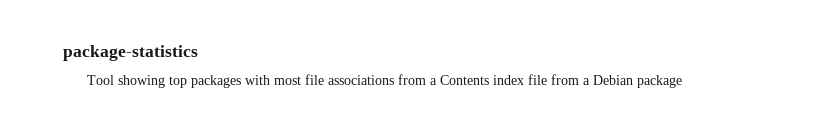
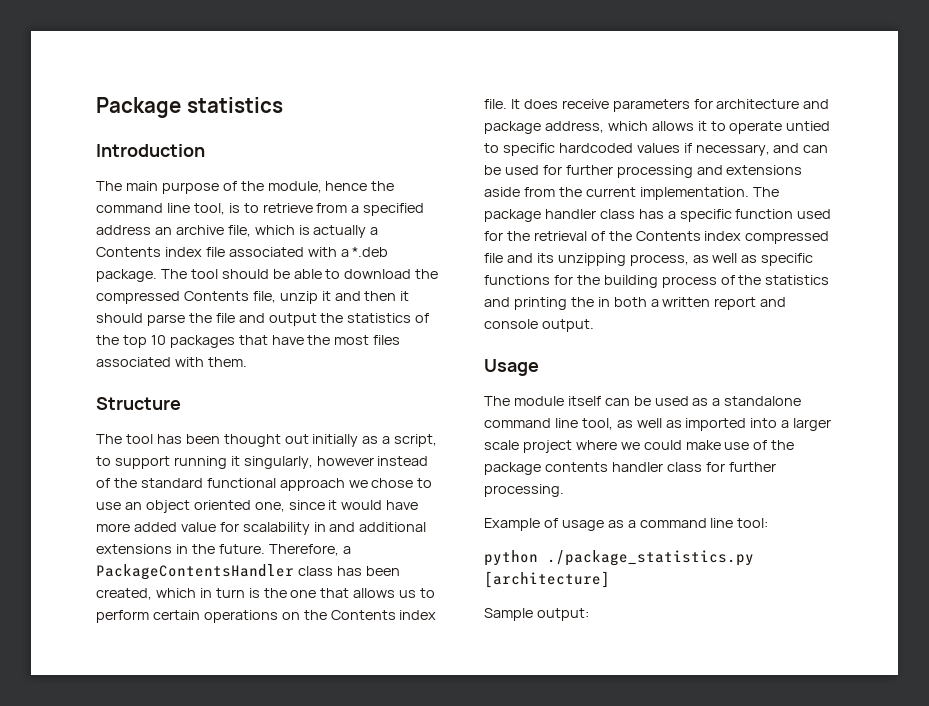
- package-statistics
- Tool showing top packages with most file associations from a Contents index file from a Debian package
+ Package statistics
+ Introduction
+ The main purpose of the module, hence the command line tool, is to retrieve from a specified address an archive file, which is actually a Contents index file associated with a *.deb package. The tool should be able to download the compressed Contents file, unzip it and then it should parse the file and output the statistics of the top 10 packages that have the most files associated with them.
+ Structure
+ The tool has been thought out initially as a script, to support running it singularly, however instead of the standard functional approach we chose to use an object oriented one, since it would have more added value for scalability in and additional extensions in the future. Therefore, a PackageContentsHandler class has been created, which in turn is the one that allows us to perform certain operations on the Contents index file. It does receive parameters for architecture and package address, which allows it to operate untied to specific hardcoded values if necessary, and can be used for further processing and extensions aside from the current implementation. The package handler class has a specific function used for the retrieval of the Contents index compressed file and its unzipping process, as well as specific functions for the building process of the statistics and printing the in both a written report and console output.
+ Usage
+ The module itself can be used as a standalone command line tool, as well as imported into a larger scale project where we could make use of the package contents handler class for further processing.
+ Example of usage as a command line tool:
+ python ./package_statistics.py [architecture]
+ Sample output:

